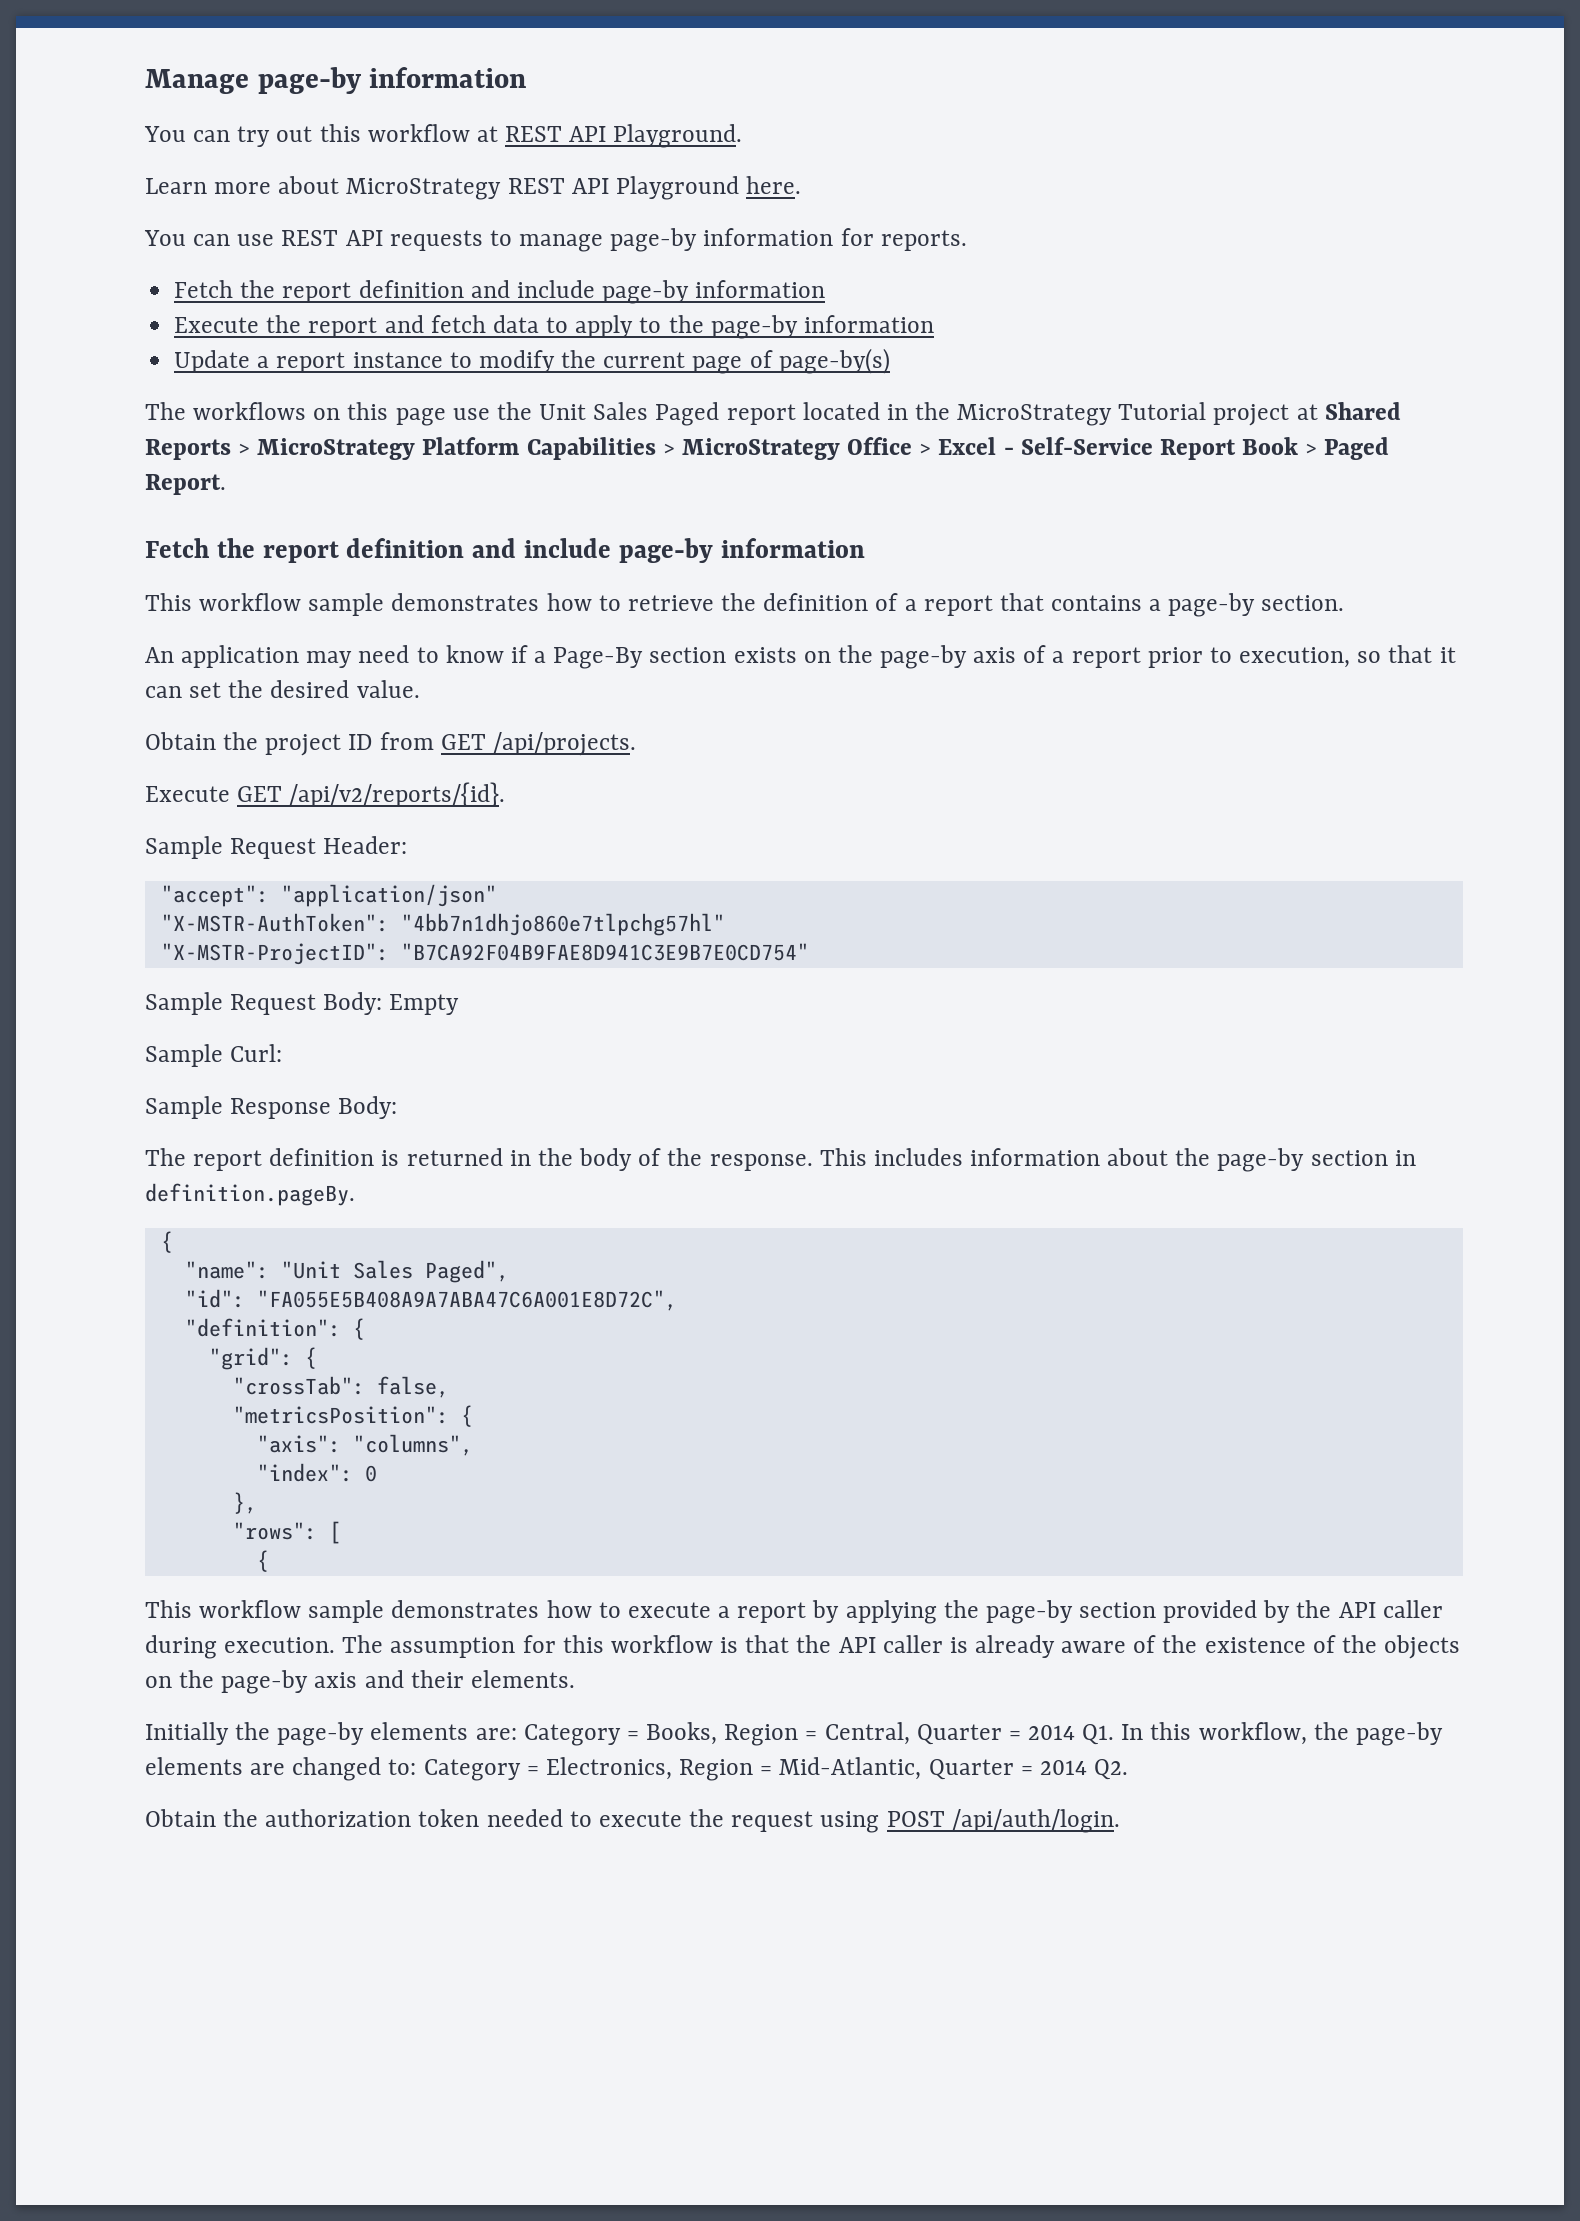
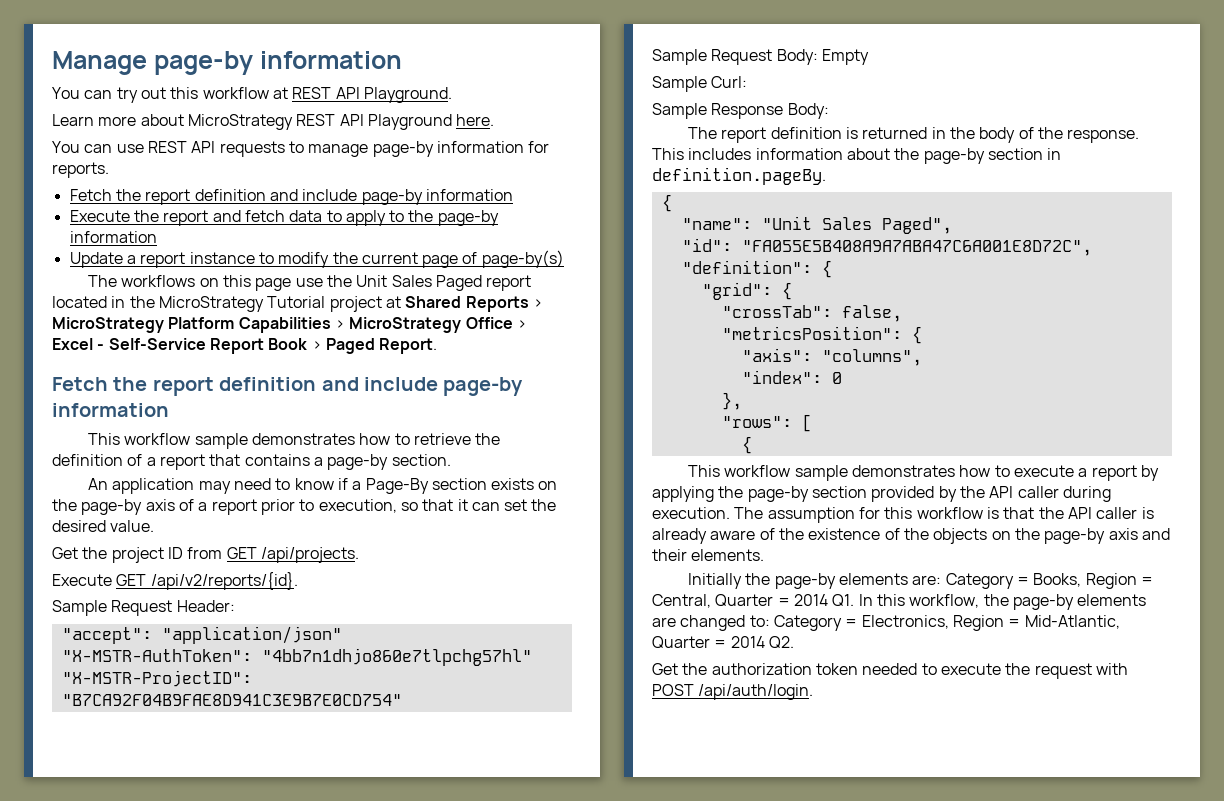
- Obtain the project ID from GET /api/projects.
+ Get the project ID from GET /api/projects.
- Obtain the authorization token needed to execute the request using POST /api/auth/login.
+ Get the authorization token needed to execute the request with POST /api/auth/login.

